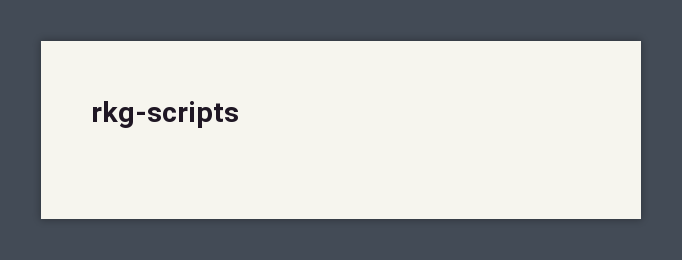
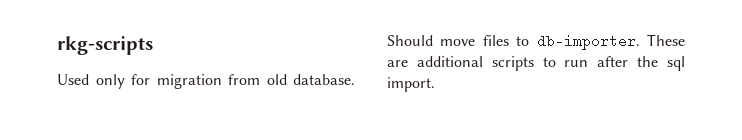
+ Used only for migration from old database. Should move files to db-importer. These are additional scripts to run after the sql import.

